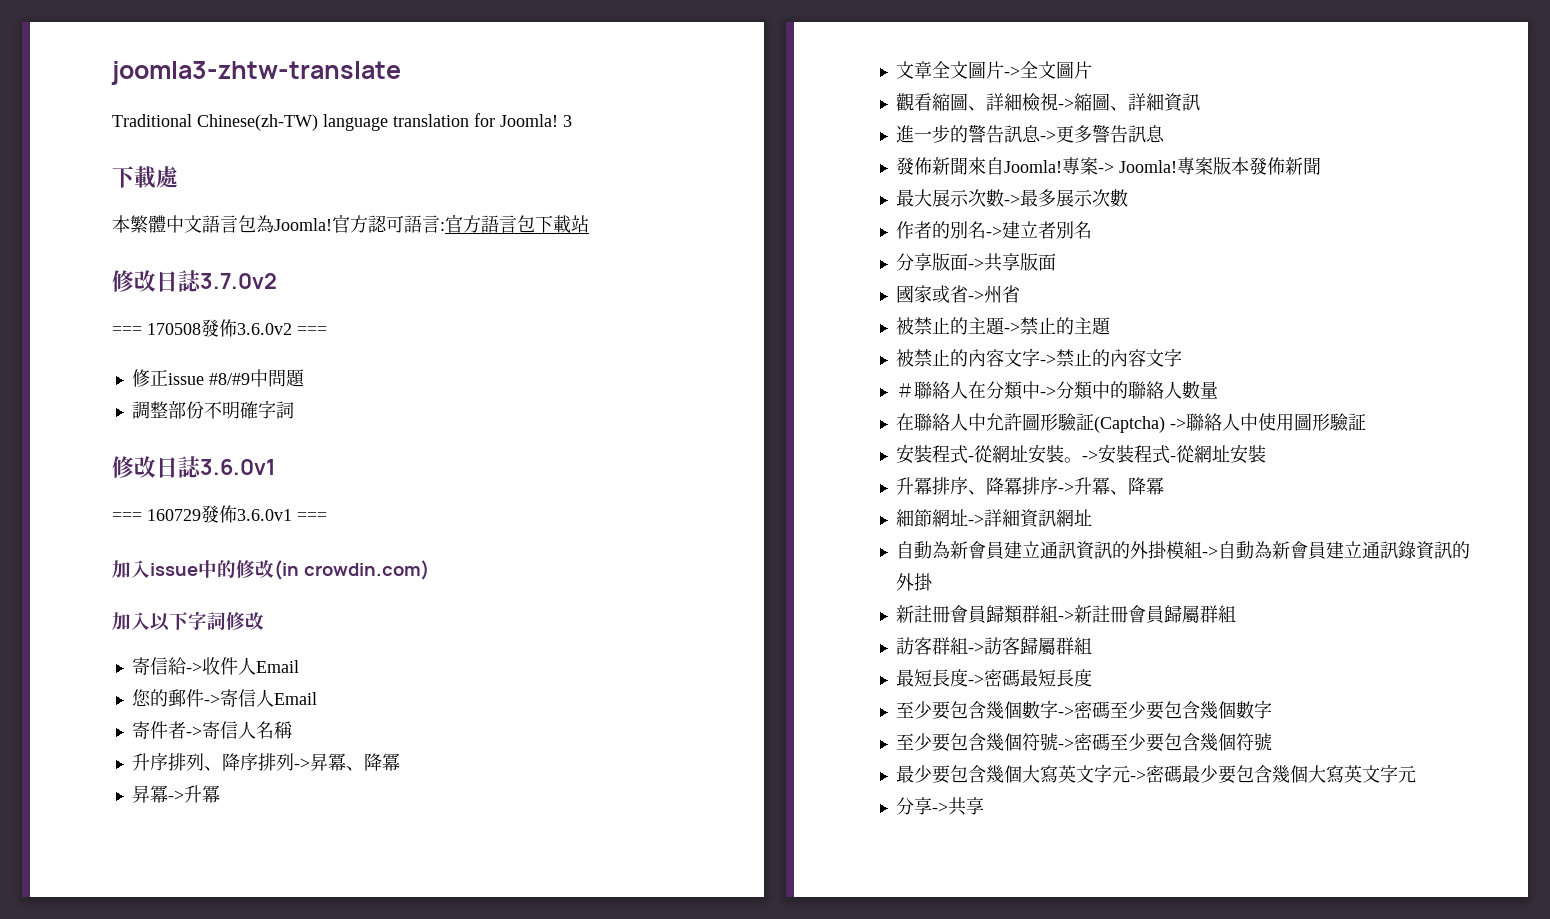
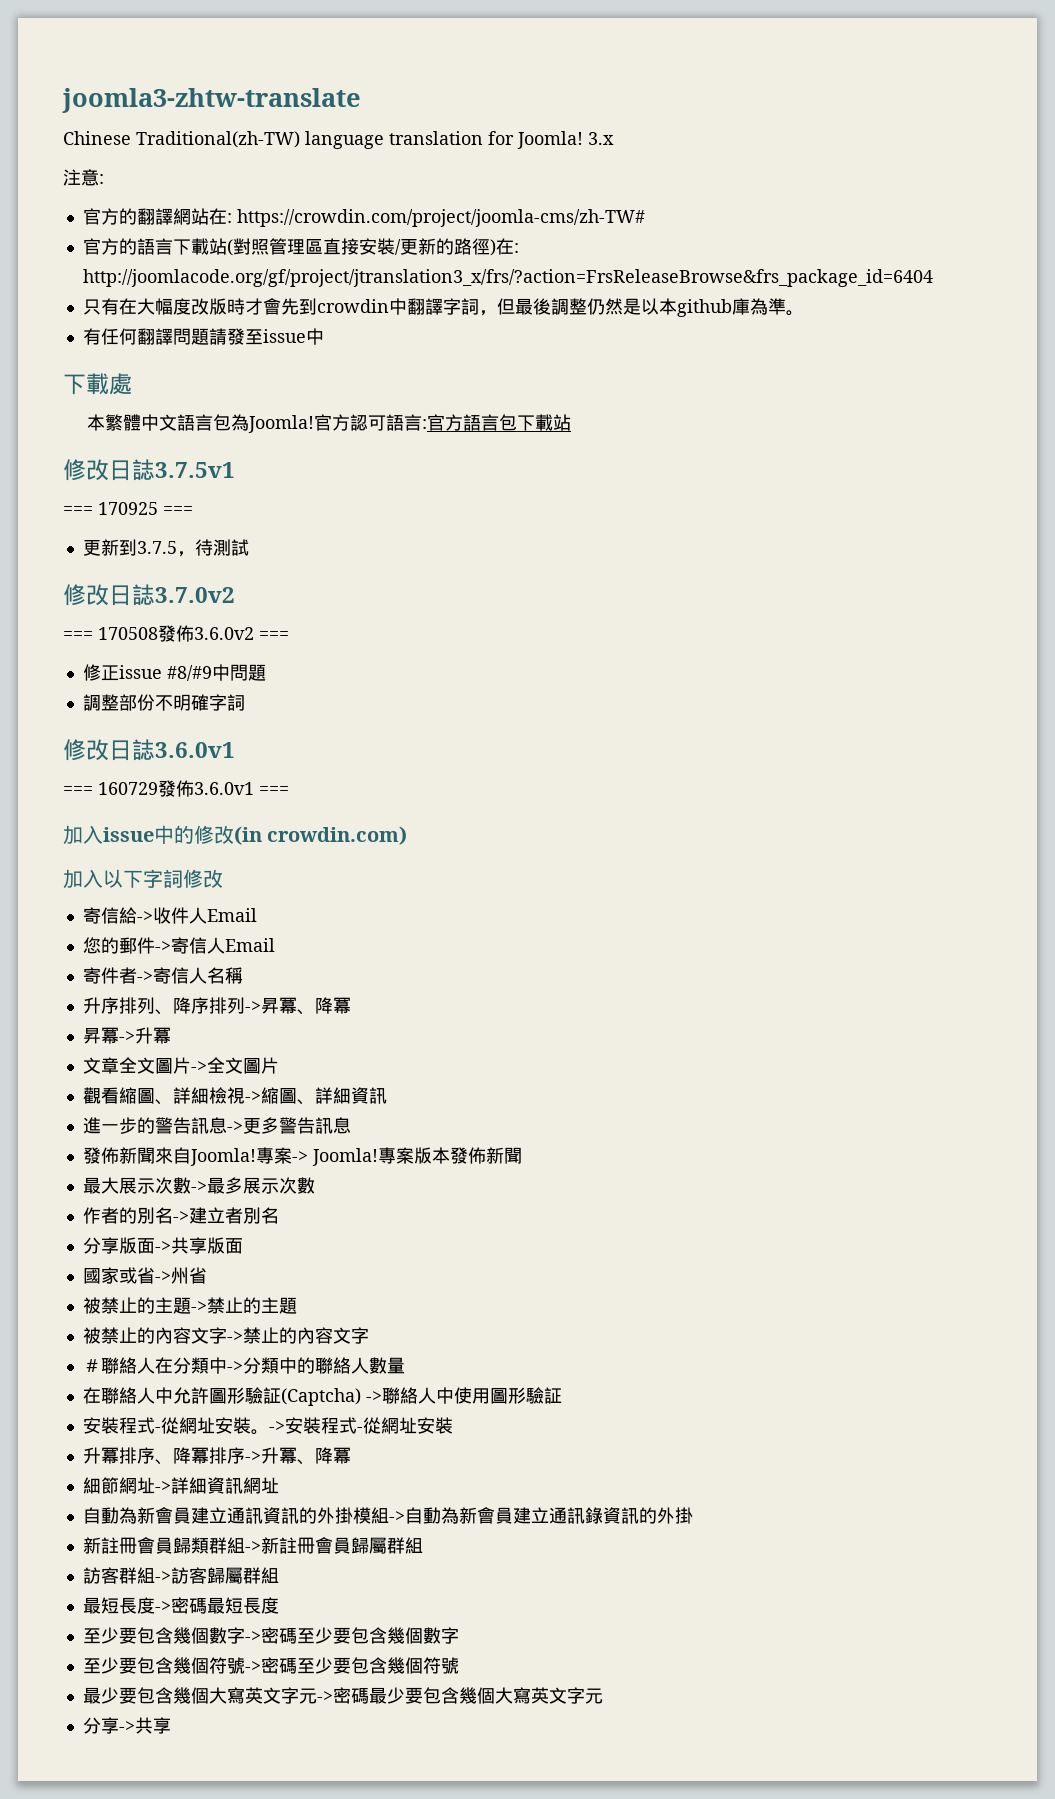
- Traditional Chinese(zh-TW) language translation for Joomla!
+ Chinese Traditional(zh-TW) language translation for Joomla!
- 3
+ 3.x
+ 注意:
+ 官方的翻譯網站在: https://crowdin.com/project/joomla-cms/zh-TW#
+ 官方的語言下載站(對照管理區直接安裝/更新的路徑)在: http://joomlacode.org/gf/project/jtranslation3_x/frs/?action=FrsReleaseBrowse&frs_package_id=6404
+ 只有在大幅度改版時才會先到crowdin中翻譯字詞，但最後調整仍然是以本github庫為準。
+ 有任何翻譯問題請發至issue中
+ 修改日誌3.7.5v1
+ === 170925 ===
+ 更新到3.7.5，待測試

